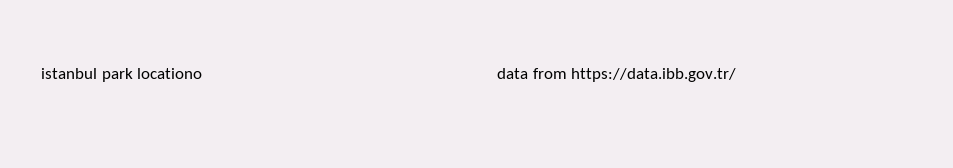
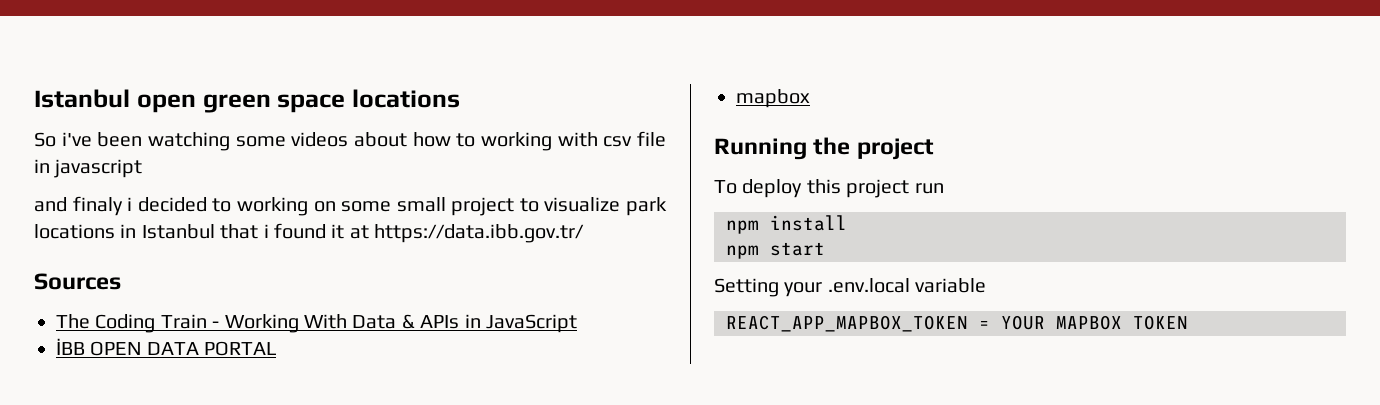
- istanbul park locationo
- data from https://data.ibb.gov.tr/
+ Istanbul open green space locations
+ So i've been watching some videos about how to working with csv file in javascript
+ and finaly i decided to working on some small project to visualize park locations in Istanbul that i found it at https://data.ibb.gov.tr/
+ Sources
+ The Coding Train - Working With Data & APIs in JavaScript
+ İBB OPEN DATA PORTAL
+ mapbox
+ Running the project
+ To deploy this project run
+ npm install
+ npm start
+ Setting your .env.local variable
+ REACT_APP_MAPBOX_TOKEN = YOUR MAPBOX TOKEN

